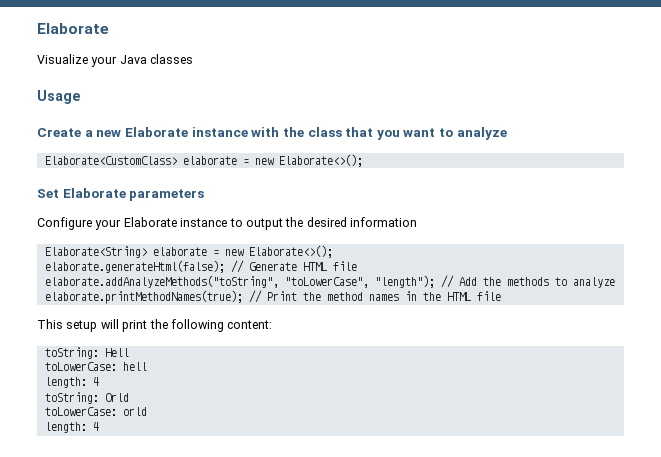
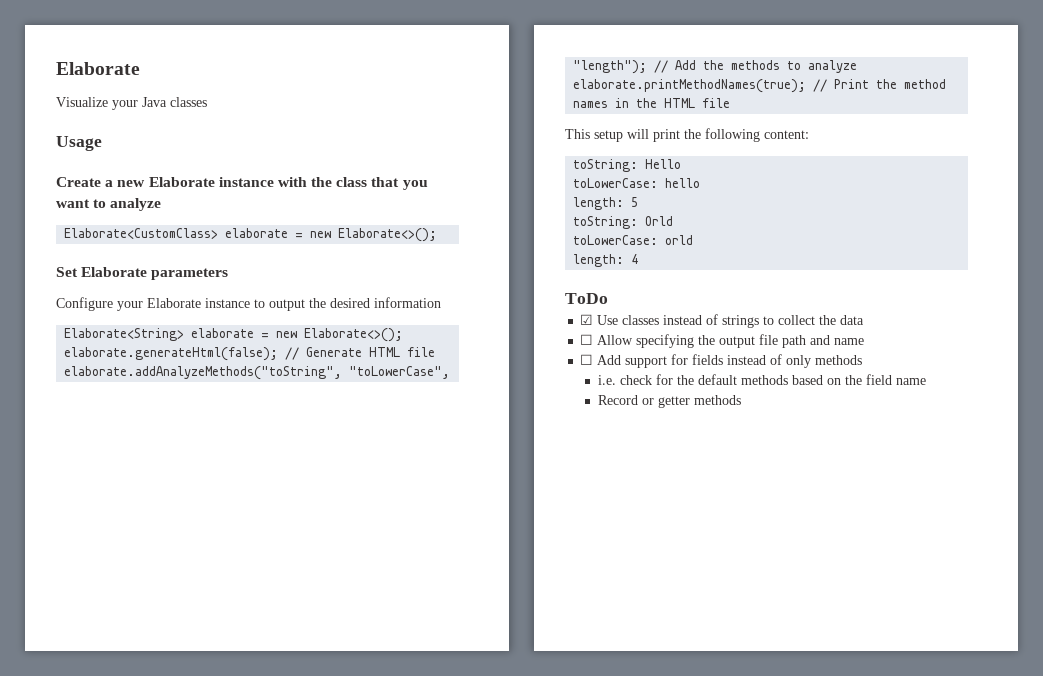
- toString: Hell
- toLowerCase: hell
- length: 4
+ toString: Hello
+ toLowerCase: hello
+ length: 5
+ ToDo
+ ☑ Use classes instead of strings to collect the data
+ ☐ Allow specifying the output file path and name
+ ☐ Add support for fields instead of only methods
+ i.e. check for the default methods based on the field name
+ Record or getter methods

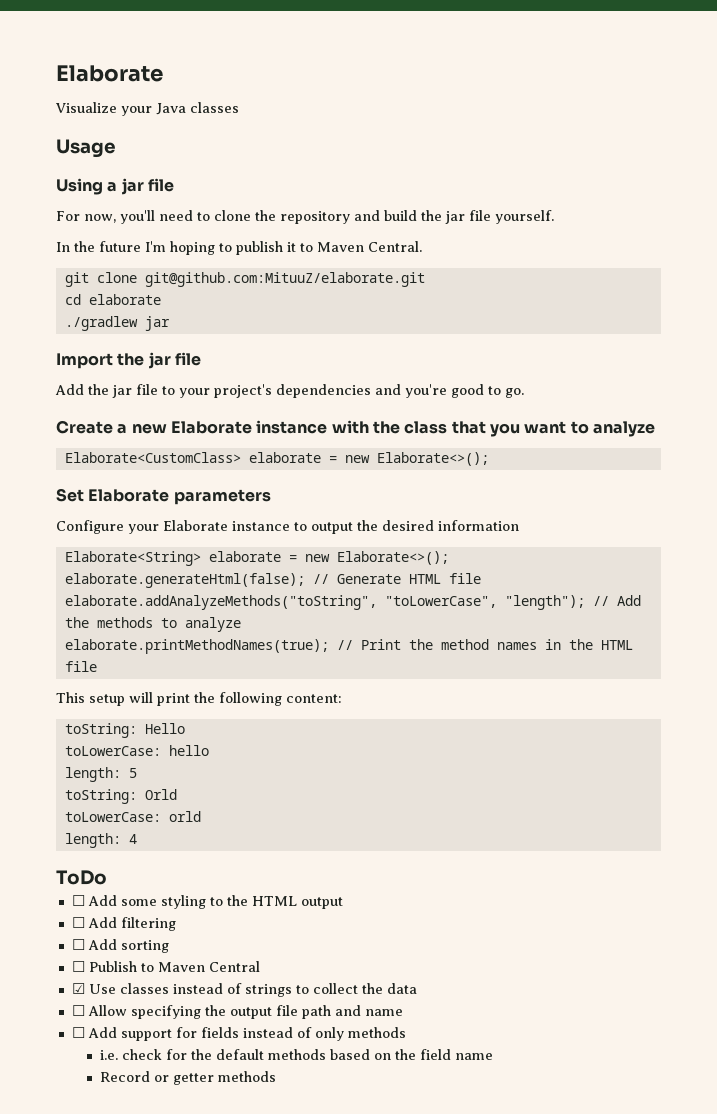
+ Using a jar file
+ For now, you'll need to clone the repository and build the jar file yourself.
+ In the future I'm hoping to publish it to Maven Central.
+ git clone git@github.com:MituuZ/elaborate.git
+ cd elaborate
+ ./gradlew jar
+ Import the jar file
+ Add the jar file to your project's dependencies and you're good to go.
+ ☐ Add some styling to the HTML output
+ ☐ Add filtering
+ ☐ Add sorting
+ ☐ Publish to Maven Central

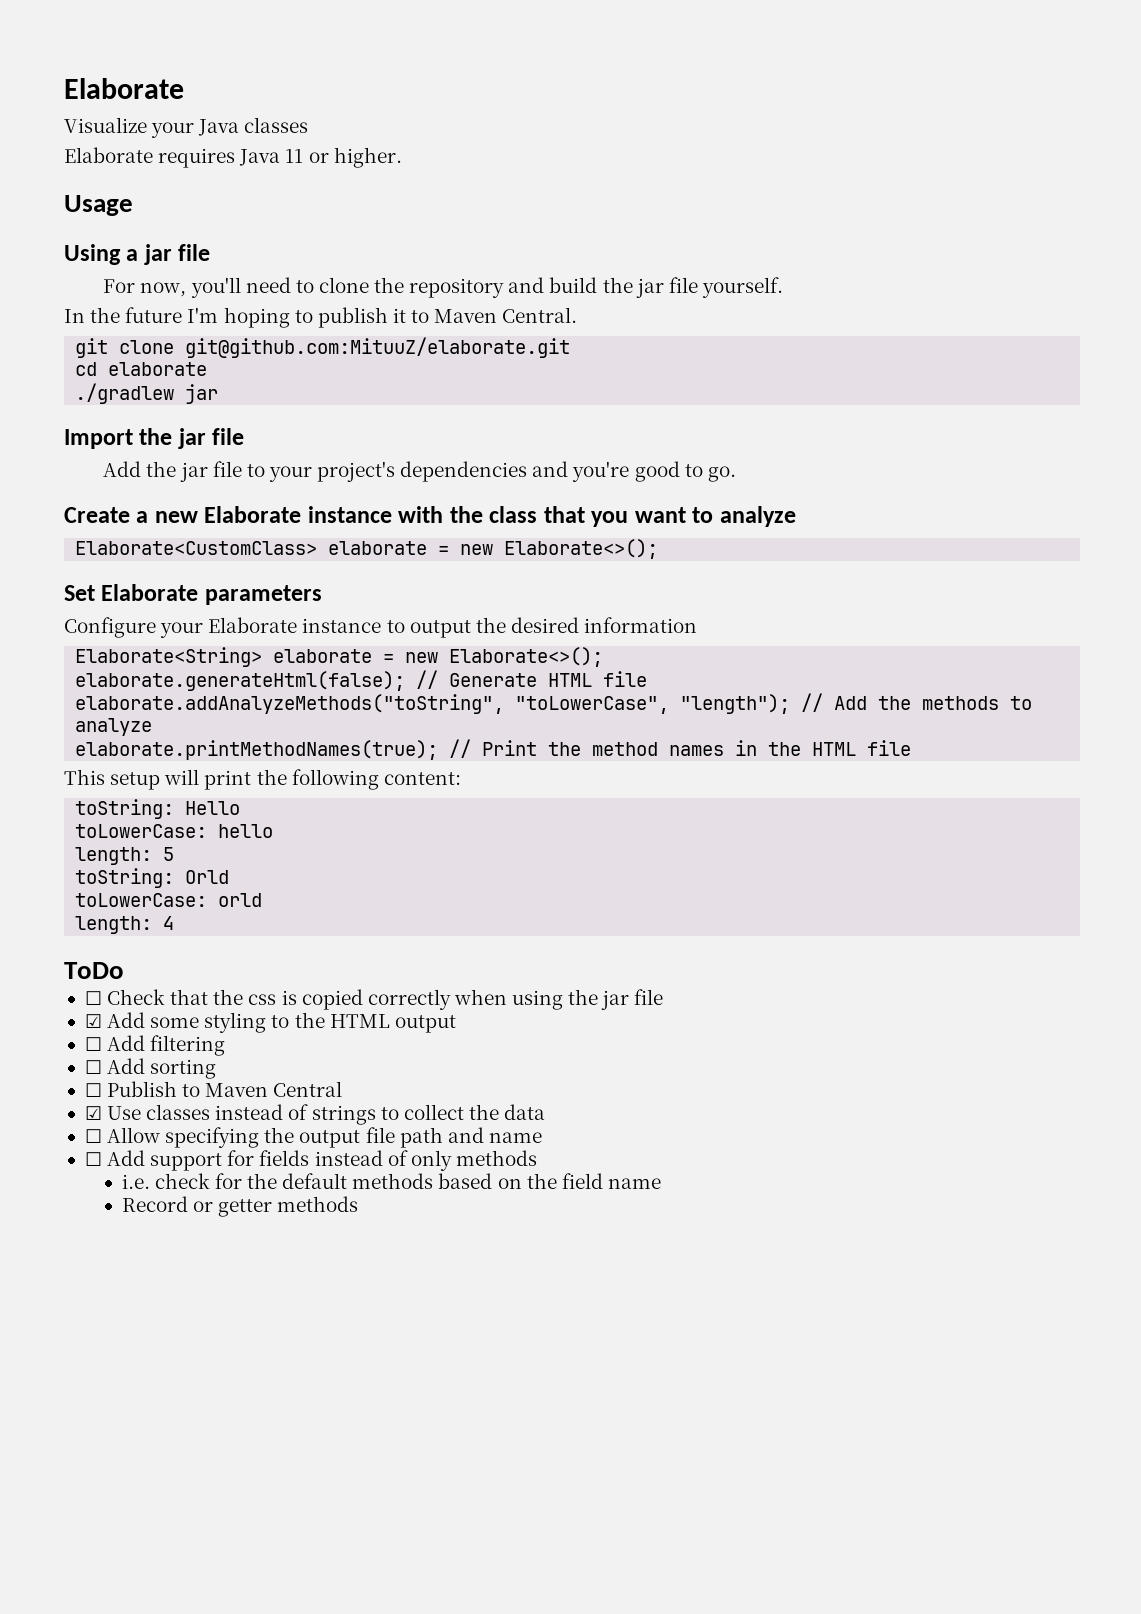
+ Elaborate requires Java 11 or higher.
- ☐ Add some styling to the HTML output
+ ☐ Check that the css is copied correctly when using the jar file
+ ☑ Add some styling to the HTML output

